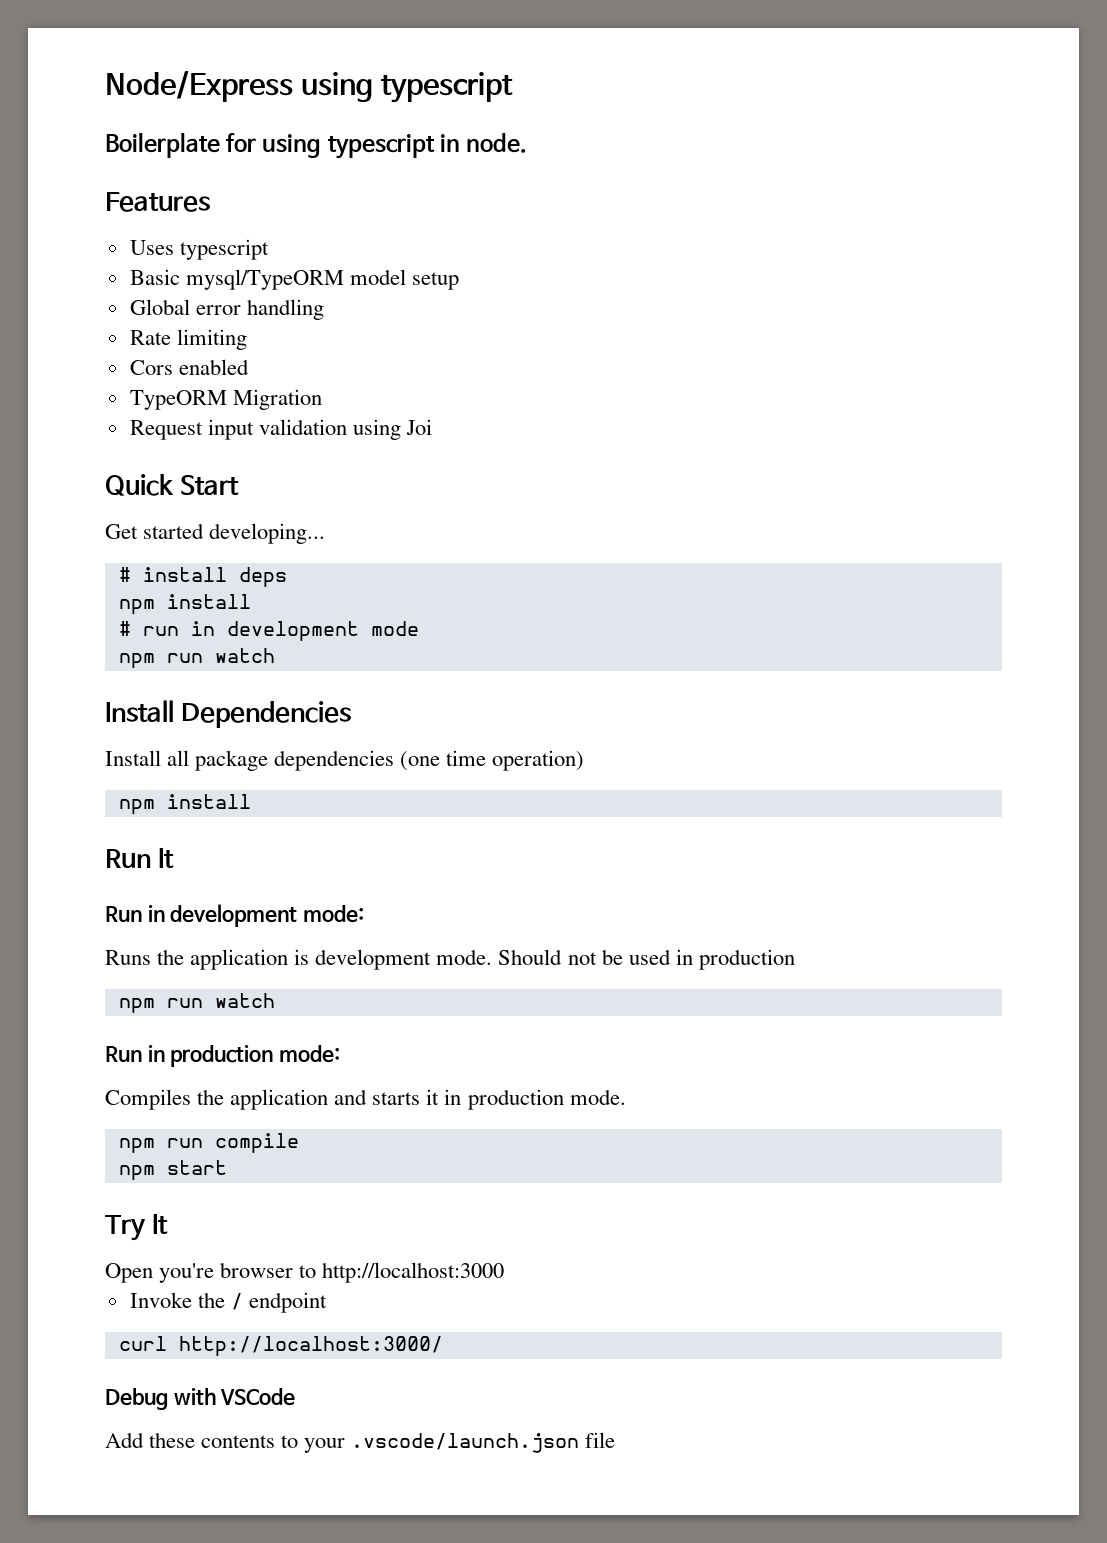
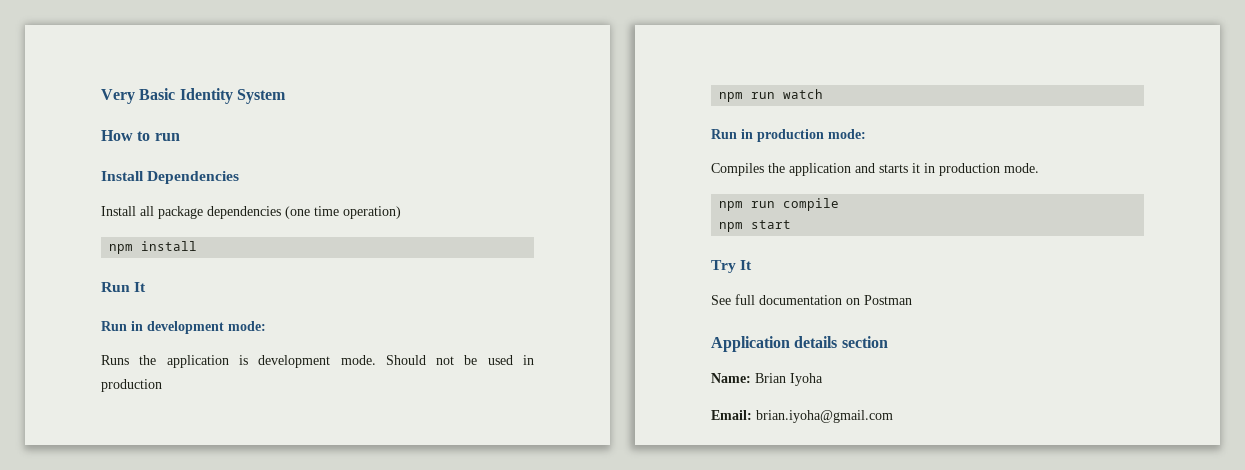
- Node/Express using typescript
- Boilerplate for using typescript in node.
- Features
- Uses typescript
- Basic mysql/TypeORM model setup
- Global error handling
- Rate limiting
- Cors enabled
- TypeORM Migration
- Request input validation using Joi
- Quick Start
- Get started developing...
- # install deps
- npm install
- # run in development mode
- npm run watch
+ Very Basic Identity System
+ How to run
- Open you're browser to http://localhost:3000
- Invoke the / endpoint
- curl http://localhost:3000/
- Debug with VSCode
- Add these contents to your .vscode/launch.json file
+ See full documentation on Postman
+ Application details section
+ Name: Brian Iyoha
+ Email: brian.iyoha@gmail.com

